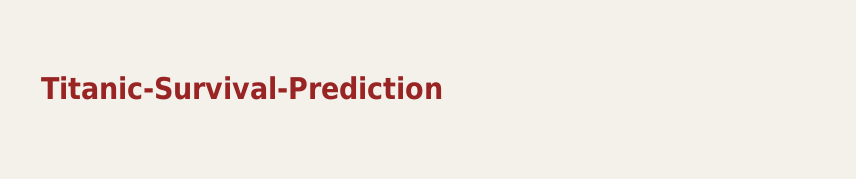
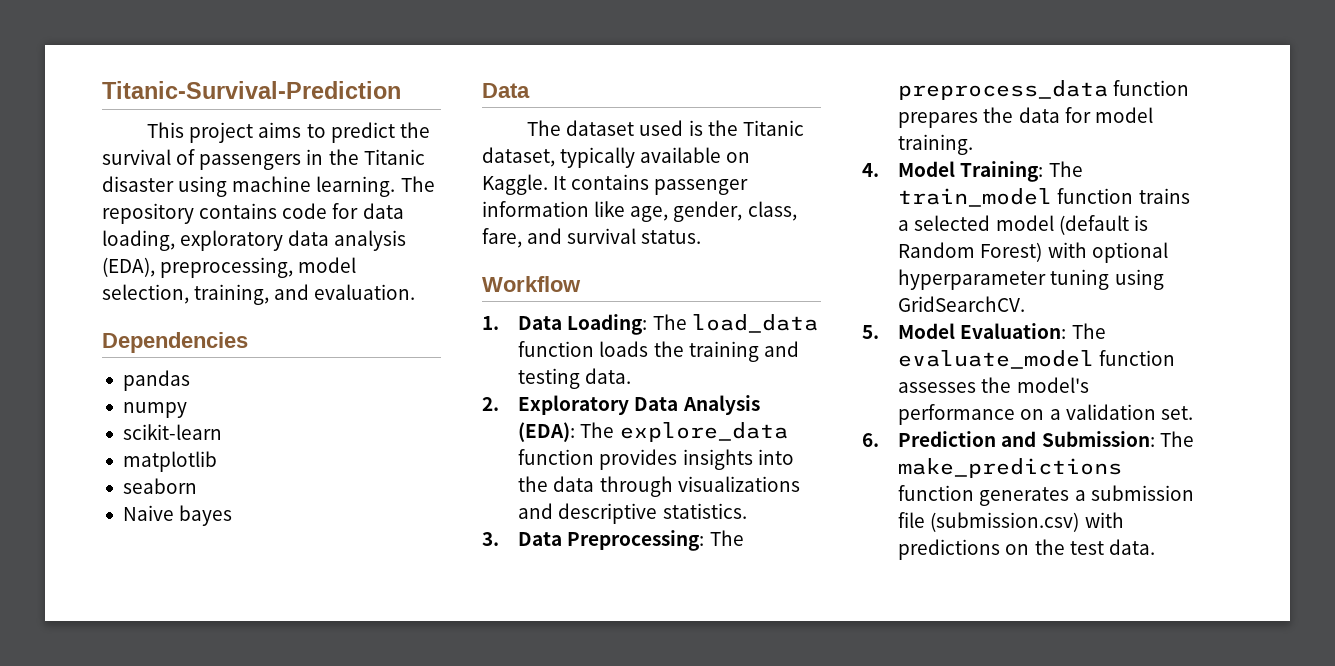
+ This project aims to predict the survival of passengers in the Titanic disaster using machine learning. The repository contains code for data loading, exploratory data analysis (EDA), preprocessing, model selection, training, and evaluation.
+ Dependencies
+ pandas
+ numpy
+ scikit-learn
+ matplotlib
+ seaborn
+ Naive bayes
+ Data
+ The dataset used is the Titanic dataset, typically available on Kaggle. It contains passenger information like age, gender, class, fare, and survival status.
+ Workflow
+ 1. Data Loading: The load_data function loads the training and testing data.
+ 2. Exploratory Data Analysis (EDA): The explore_data function provides insights into the data through visualizations and descriptive statistics.
+ 3. Data Preprocessing: The preprocess_data function prepares the data for model training.
+ 4. Model Training: The train_model function trains a selected model (default is Random Forest) with optional hyperparameter tuning using GridSearchCV.
+ 5. Model Evaluation: The evaluate_model function assesses the model's performance on a validation set.
+ 6. Prediction and Submission: The make_predictions function generates a submission file (submission.csv) with predictions on the test data.

